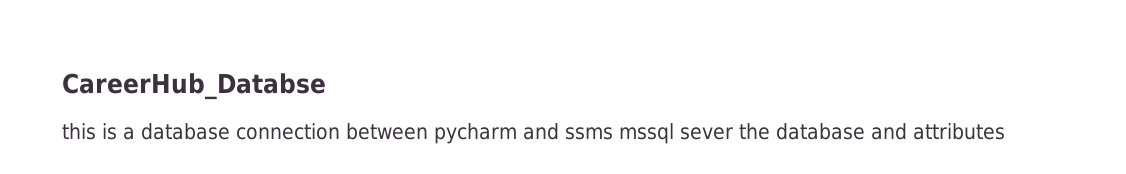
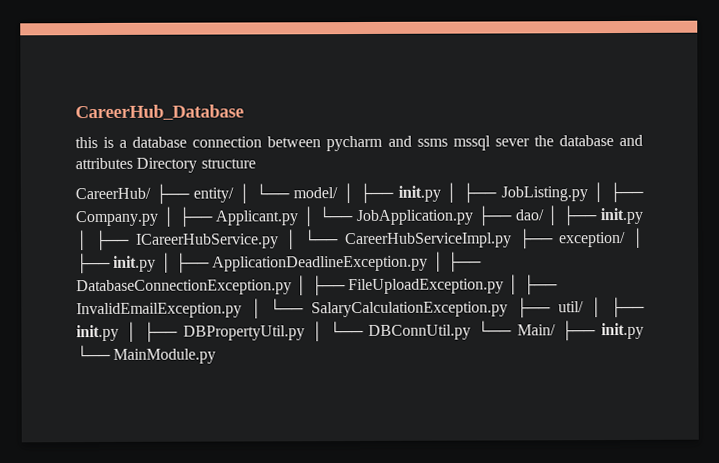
- CareerHub_Databse
+ CareerHub_Database
- this is a database connection between pycharm and ssms mssql sever the database and attributes
+ this is a database connection between pycharm and ssms mssql sever the database and attributes Directory structure
+ CareerHub/ ├── entity/ │ └── model/ │ ├── init.py │ ├── JobListing.py │ ├── Company.py │ ├── Applicant.py │ └── JobApplication.py ├── dao/ │ ├── init.py │ ├── ICareerHubService.py │ └── CareerHubServiceImpl.py ├── exception/ │ ├── init.py │ ├── ApplicationDeadlineException.py │ ├── DatabaseConnectionException.py │ ├── FileUploadException.py │ ├── InvalidEmailException.py │ └── SalaryCalculationException.py ├── util/ │ ├── init.py │ ├── DBPropertyUtil.py │ └── DBConnUtil.py └── Main/ ├── init.py └── MainModule.py

